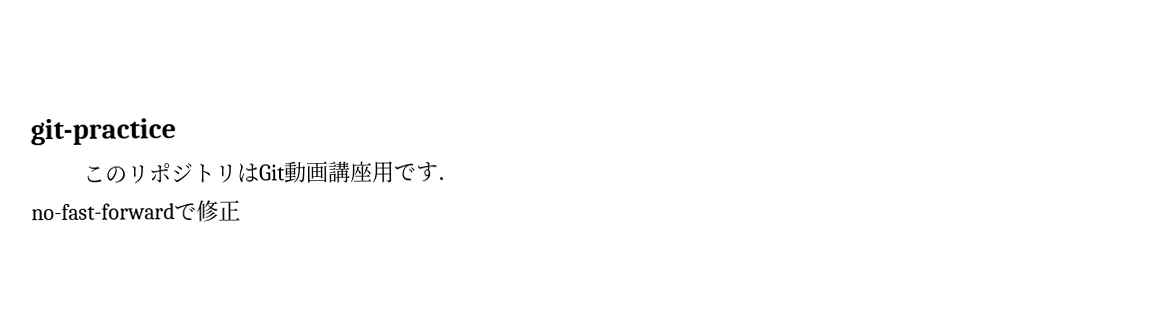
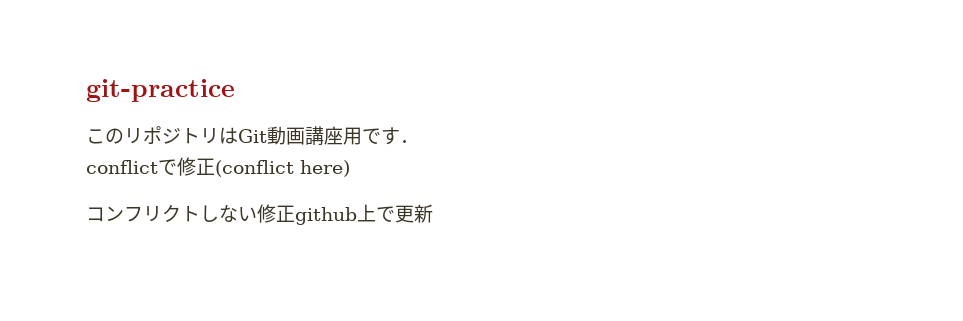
- no-fast-forwardで修正
+ conflictで修正(conflict here)
+ コンフリクトしない修正github上で更新

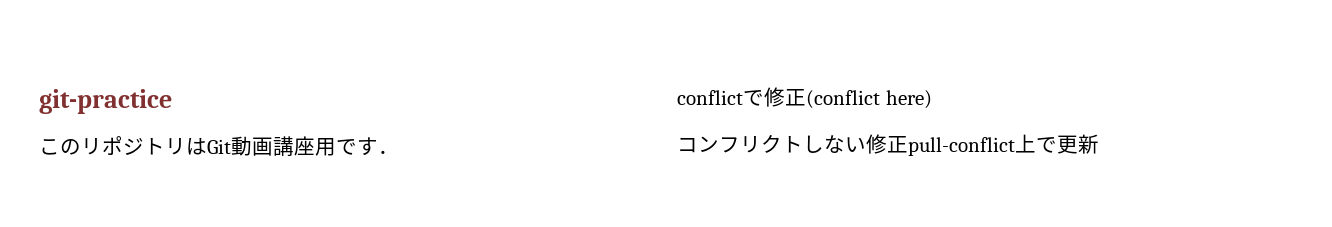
- コンフリクトしない修正github上で更新
+ コンフリクトしない修正pull-conflict上で更新

